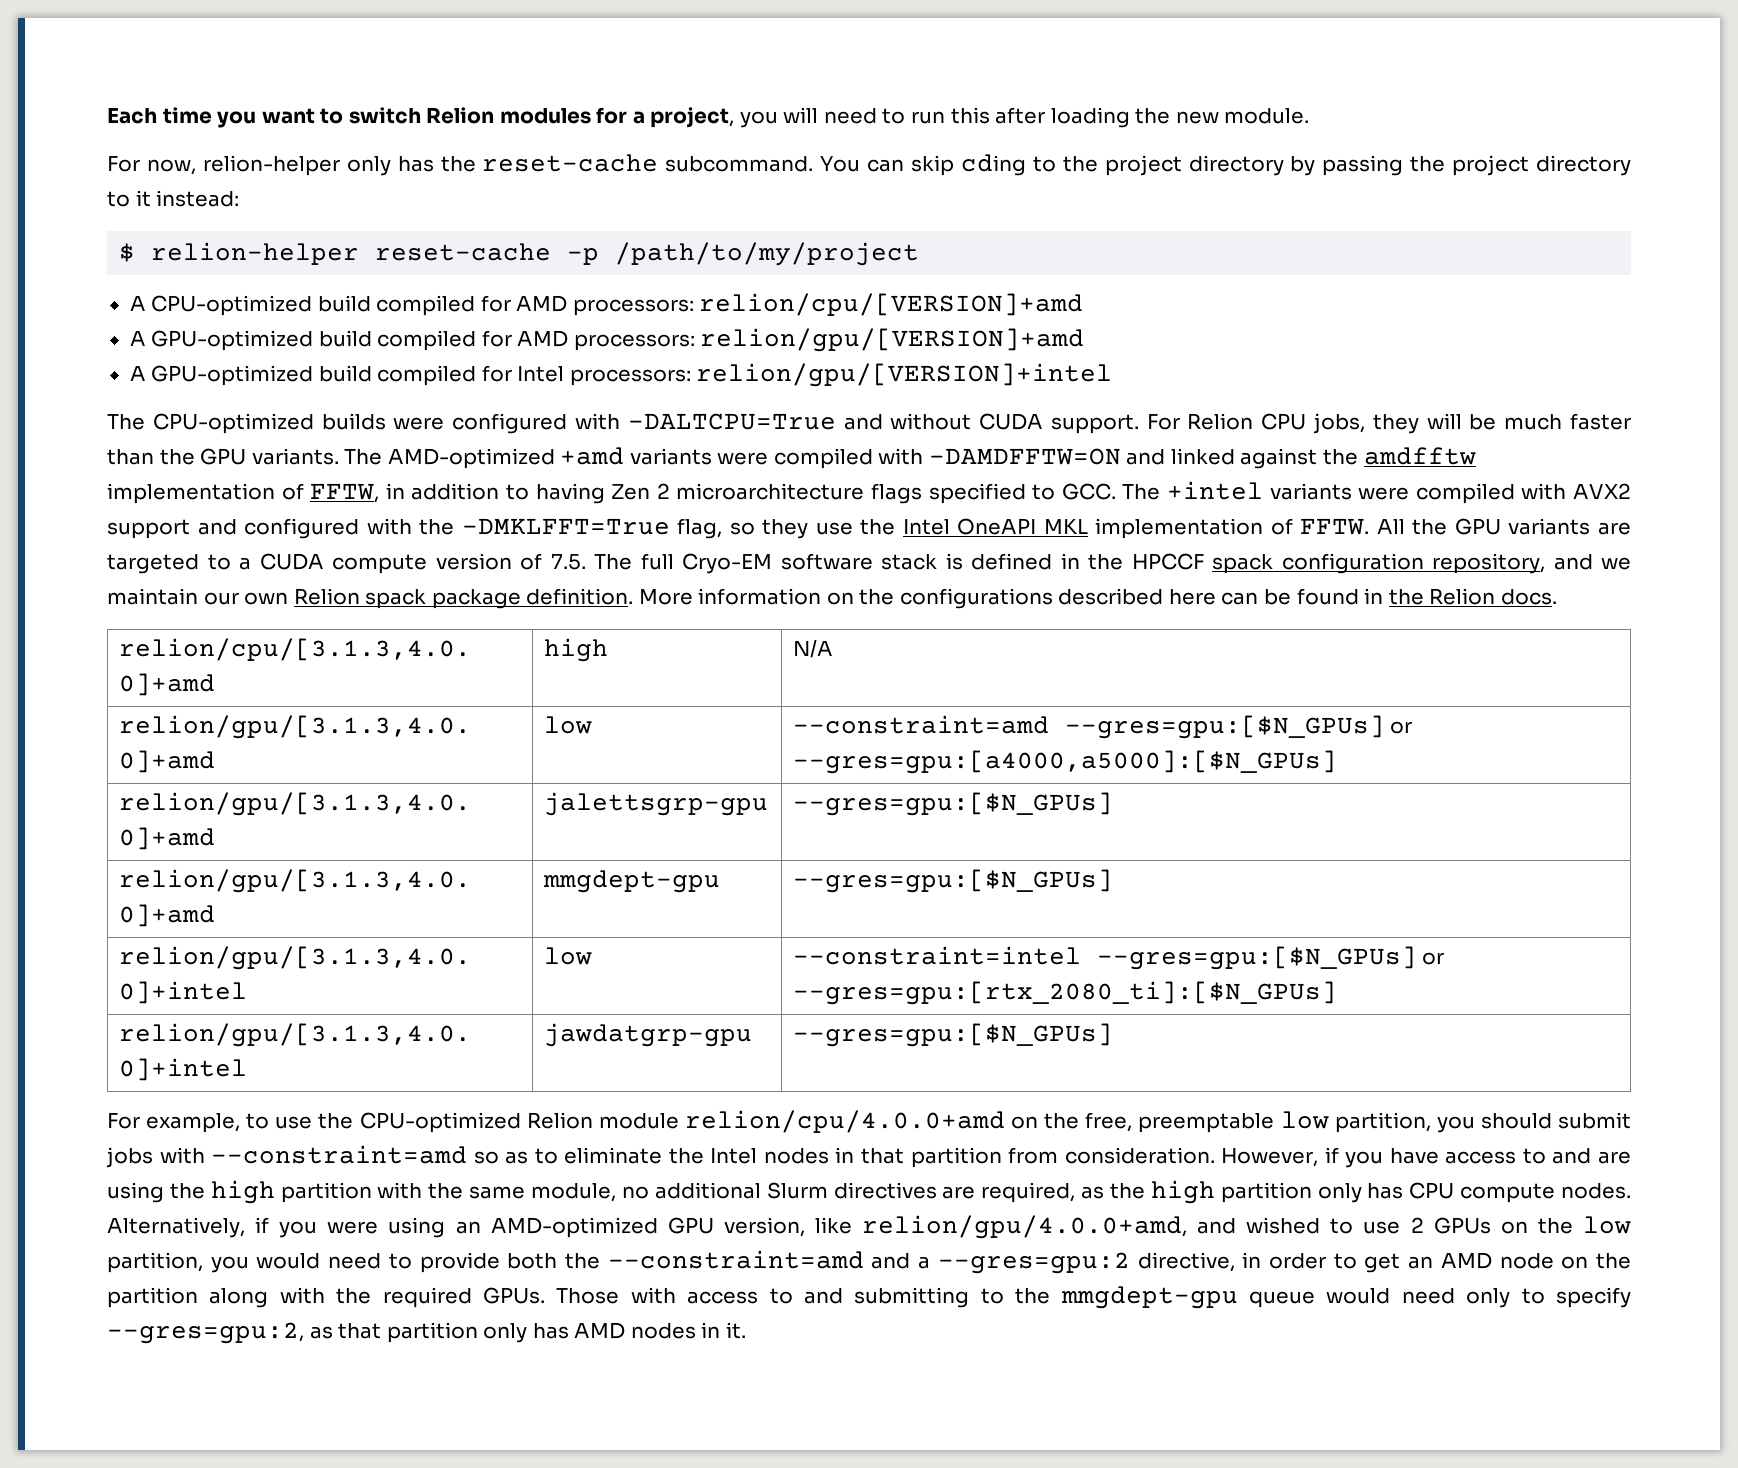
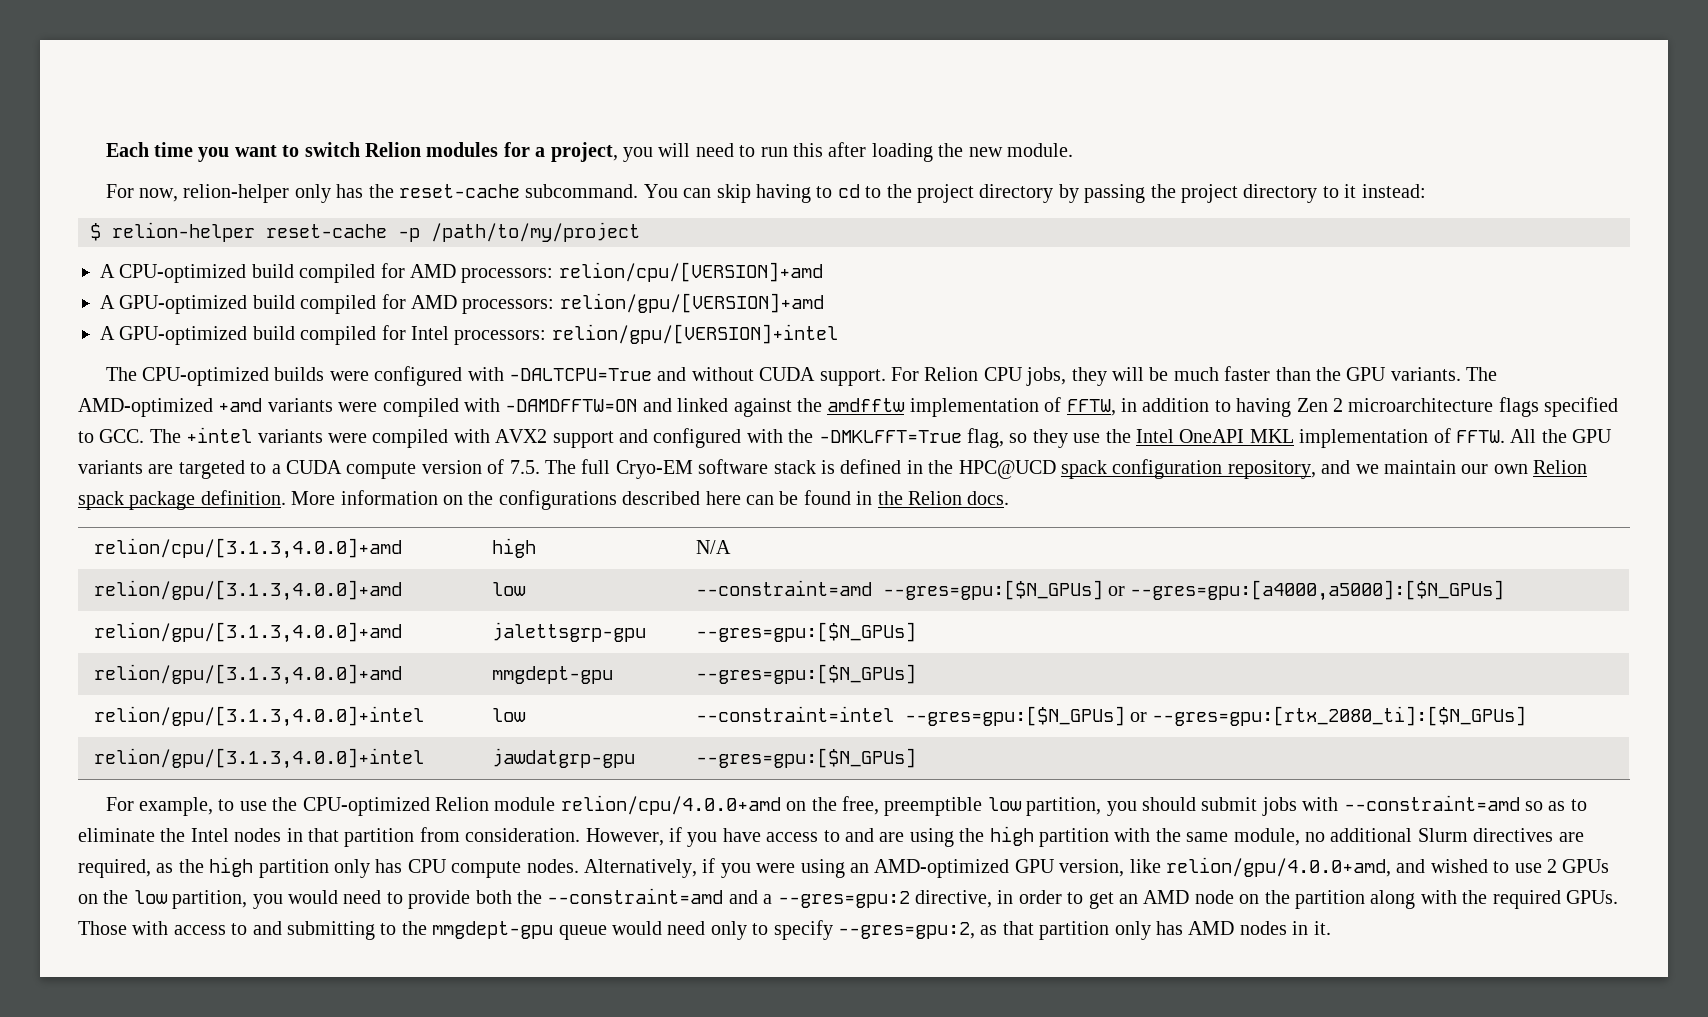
- You can skip cding to the project directory by passing the project directory to it instead:
+ You can skip having to cd to the project directory by passing the project directory to it instead:
- All the GPU variants are targeted to a CUDA compute version of 7.5. The full Cryo-EM software stack is defined in the HPCCF spack configuration repository, and we maintain our own Relion spack package definition.
+ All the GPU variants are targeted to a CUDA compute version of 7.5. The full Cryo-EM software stack is defined in the HPC@UCD spack configuration repository, and we maintain our own Relion spack package definition.
- For example, to use the CPU-optimized Relion module relion/cpu/4.0.0+amd on the free, preemptable low partition, you should submit jobs with --constraint=amd so as to eliminate the Intel nodes in that partition from consideration.
+ For example, to use the CPU-optimized Relion module relion/cpu/4.0.0+amd on the free, preemptible low partition, you should submit jobs with --constraint=amd so as to eliminate the Intel nodes in that partition from consideration.

